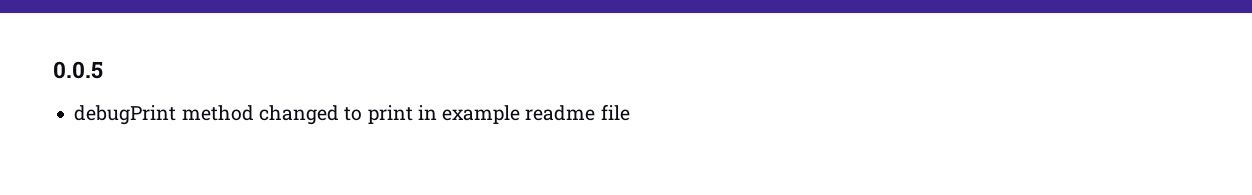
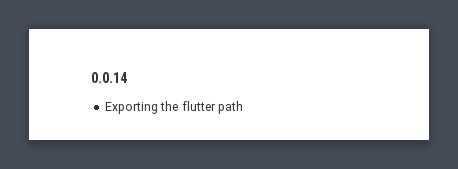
- 0.0.5
- debugPrint method changed to print in example readme file
+ 0.0.14
+ Exporting the flutter path

